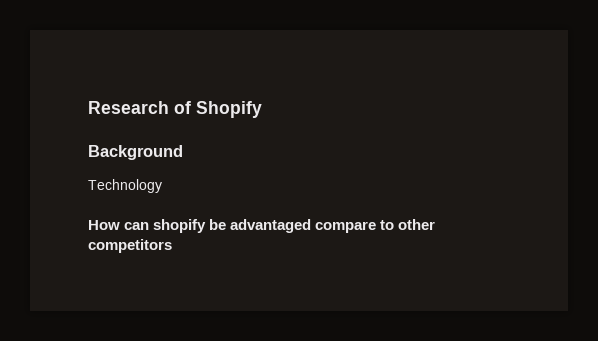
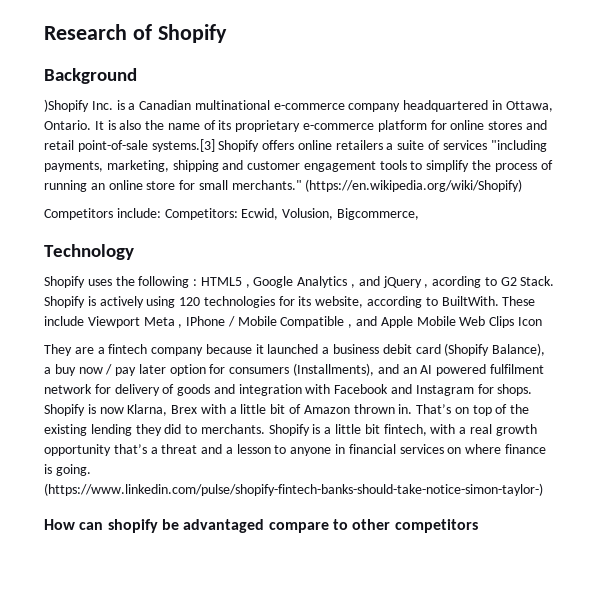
+ )Shopify Inc. is a Canadian multinational e-commerce company headquartered in Ottawa, Ontario. It is also the name of its proprietary e-commerce platform for online stores and retail point-of-sale systems.[3] Shopify offers online retailers a suite of services "including payments, marketing, shipping and customer engagement tools to simplify the process of running an online store for small merchants." (https://en.wikipedia.org/wiki/Shopify)
+ Competitors include: Competitors: Ecwid, Volusion, Bigcommerce,
  Technology
+ Shopify uses the following : HTML5 , Google Analytics , and jQuery , acording to G2 Stack. Shopify is actively using 120 technologies for its website, according to BuiltWith. These include Viewport Meta , IPhone / Mobile Compatible , and Apple Mobile Web Clips Icon
+ They are a fintech company because it launched a business debit card (Shopify Balance), a buy now / pay later option for consumers (Installments), and an AI powered fulfilment network for delivery of goods and integration with Facebook and Instagram for shops. Shopify is now Klarna, Brex with a little bit of Amazon thrown in. That’s on top of the existing lending they did to merchants. Shopify is a little bit fintech, with a real growth opportunity that’s a threat and a lesson to anyone in financial services on where finance is going. (https://www.linkedin.com/pulse/shopify-fintech-banks-should-take-notice-simon-taylor-)

